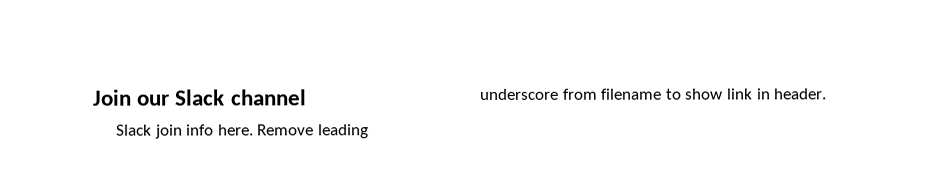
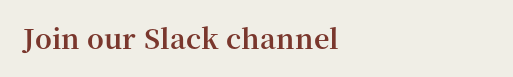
- Slack join info here. Remove leading underscore from filename to show link in header.

